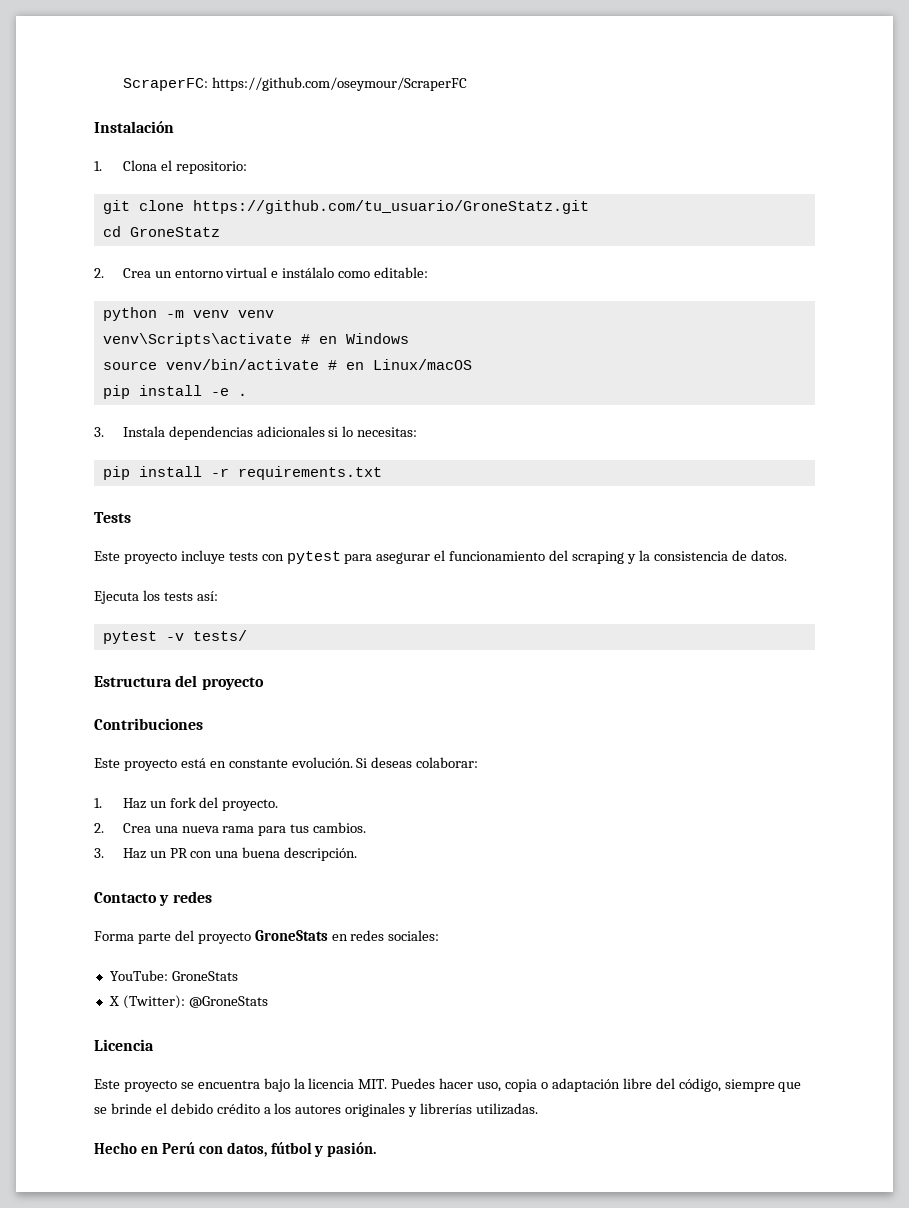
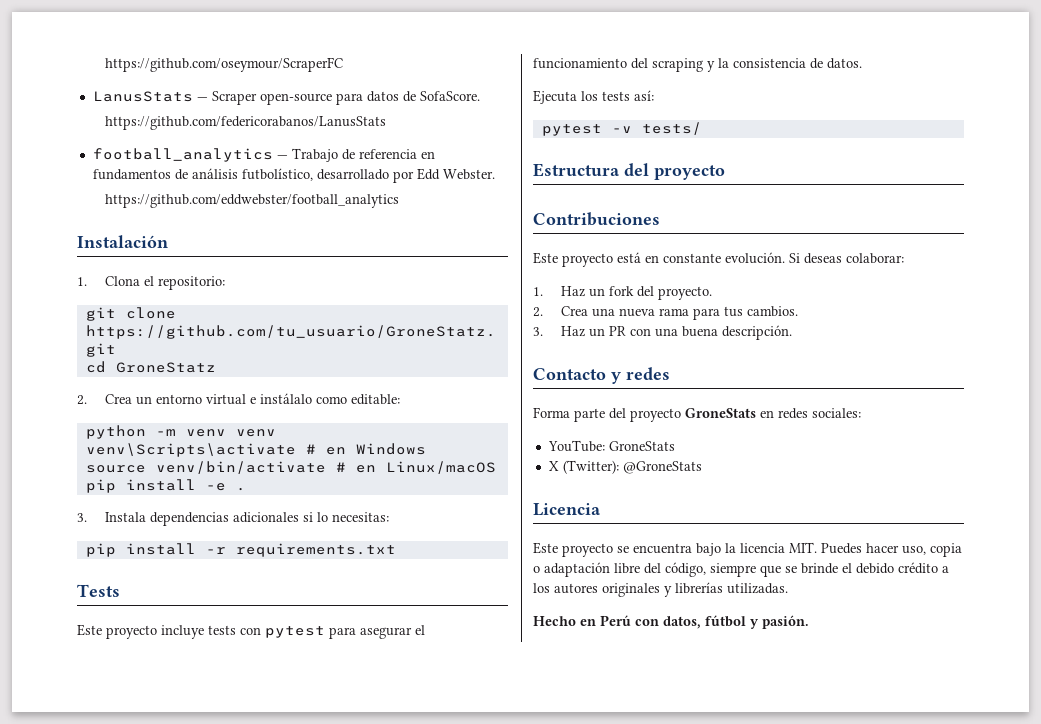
- ScraperFC: https://github.com/oseymour/ScraperFC
+ https://github.com/oseymour/ScraperFC
+ LanusStats — Scraper open-source para datos de SofaScore.
+ https://github.com/federicorabanos/LanusStats
+ football_analytics — Trabajo de referencia en fundamentos de análisis futbolístico, desarrollado por Edd Webster.
+ https://github.com/eddwebster/football_analytics

